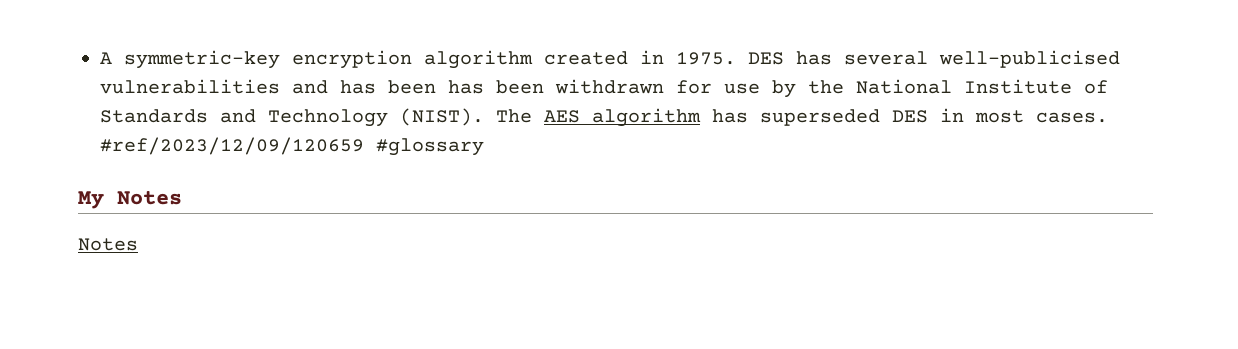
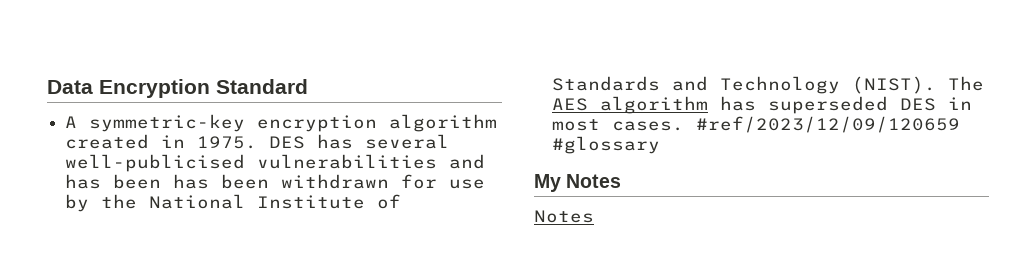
+ Data Encryption Standard

